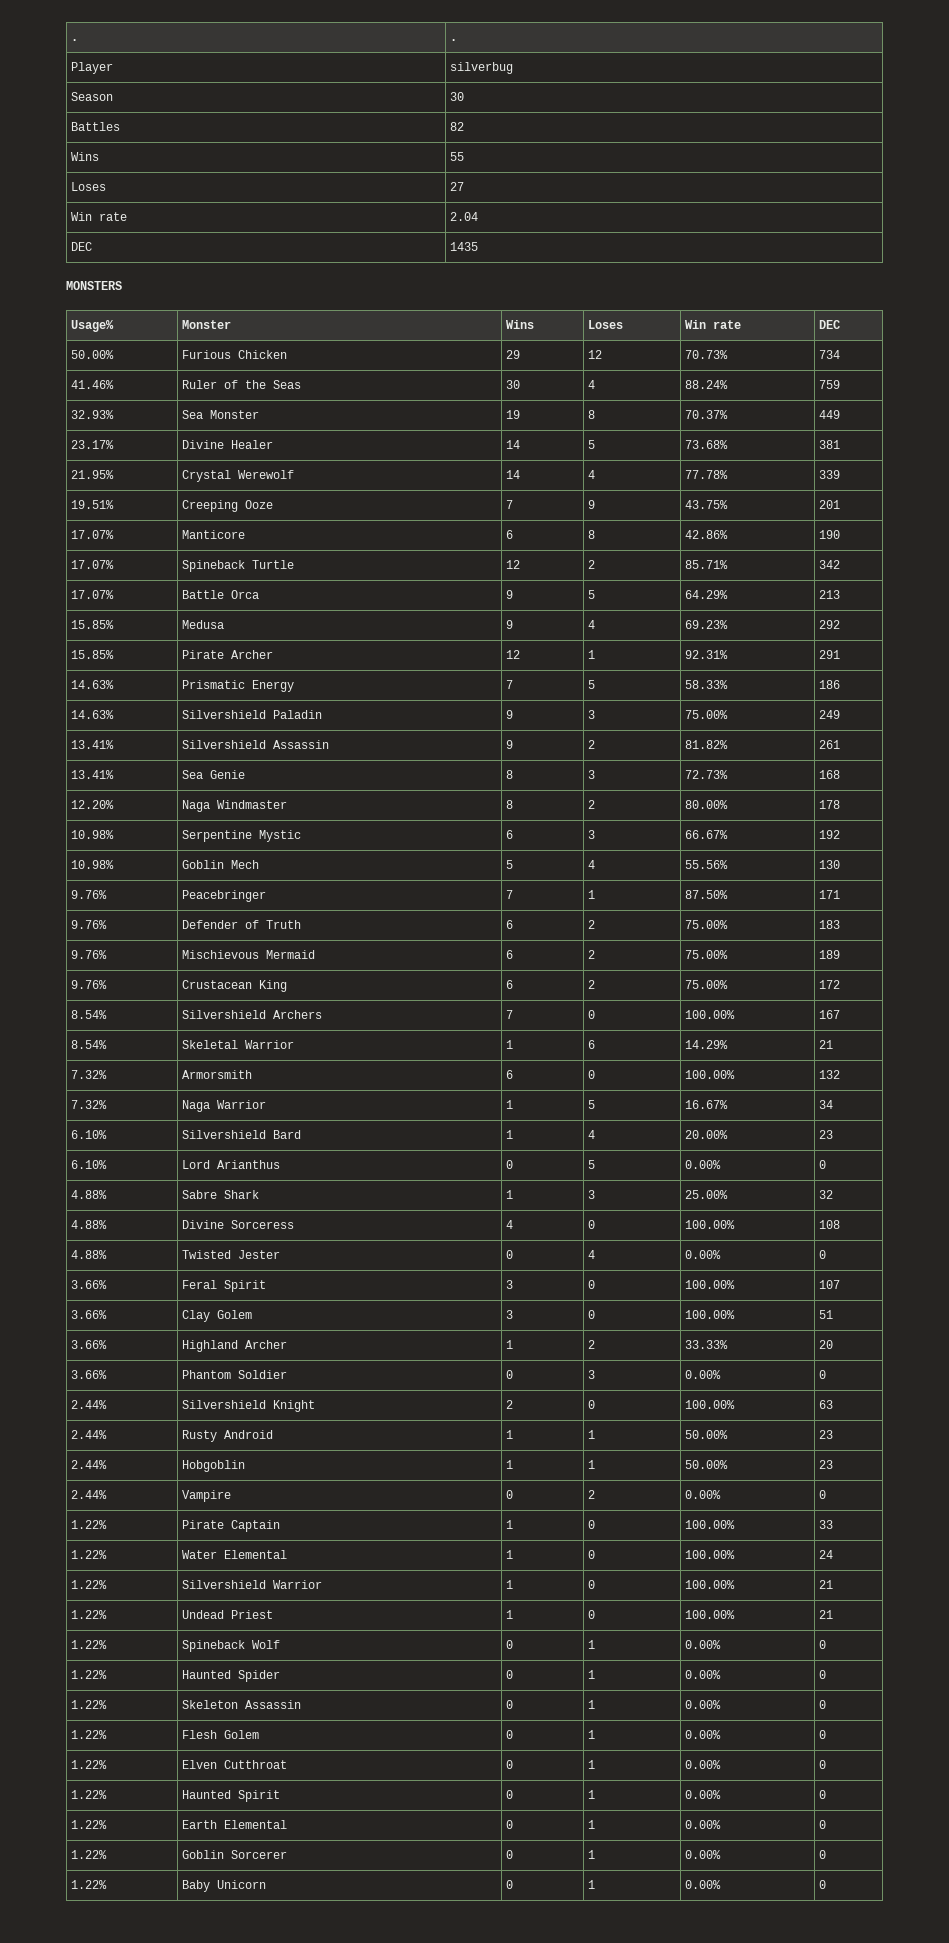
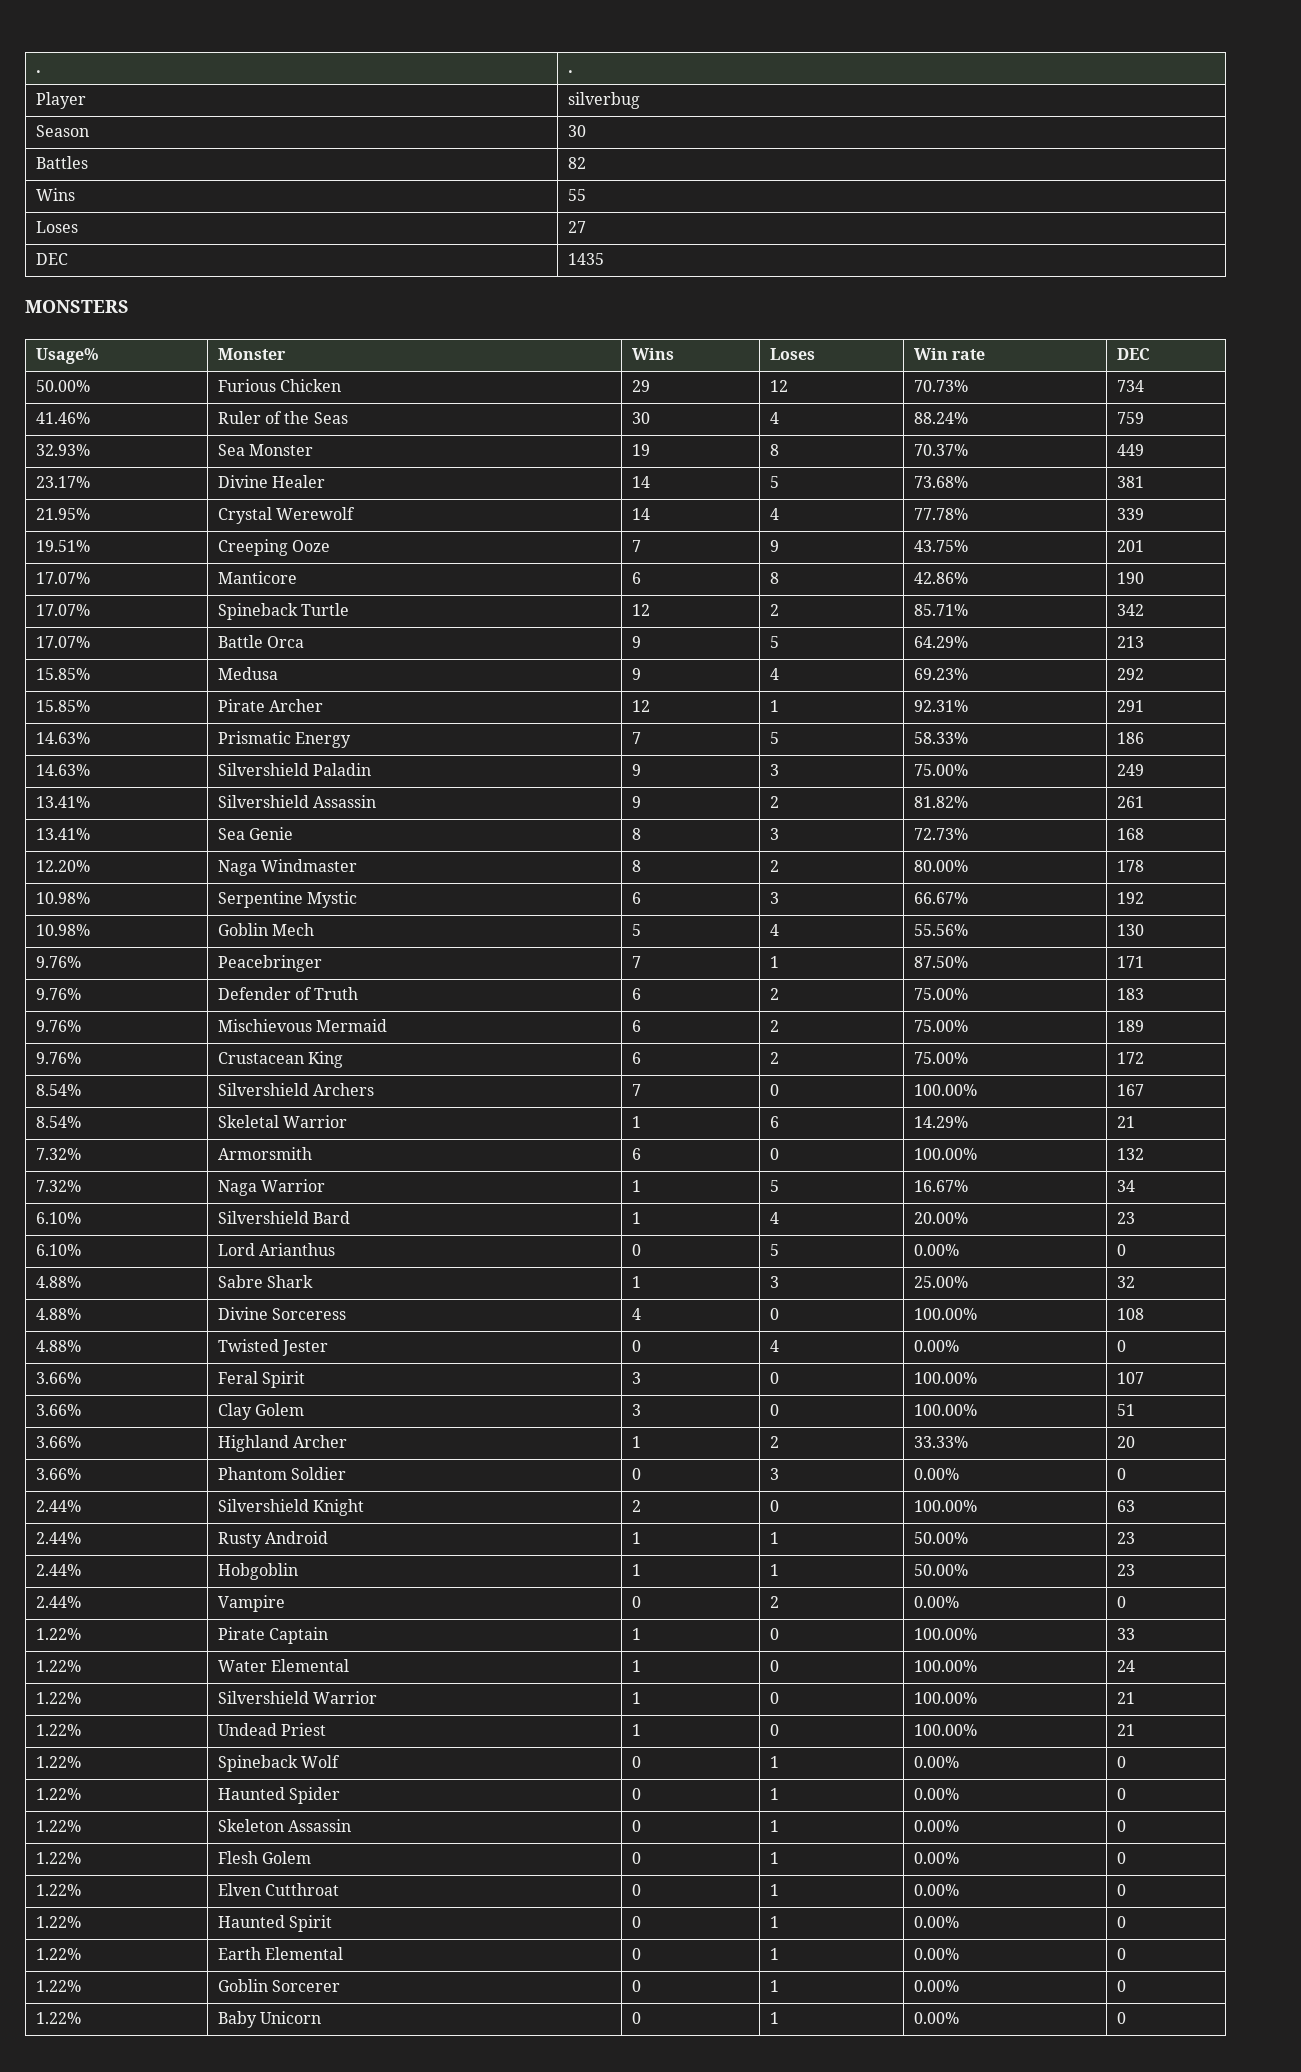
- Win rate | 2.04

